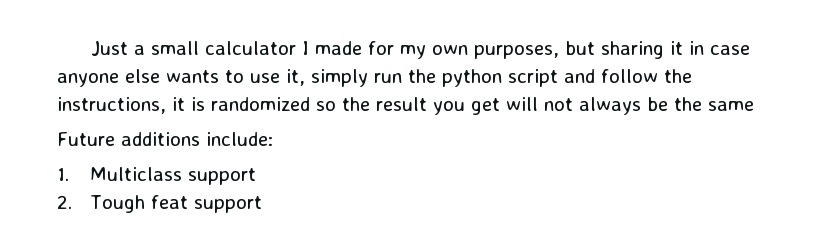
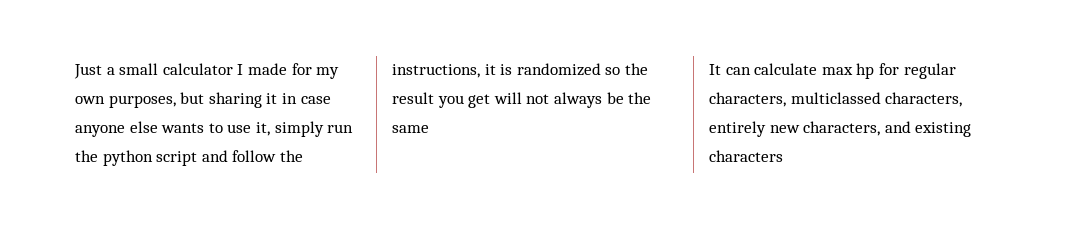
- Future additions include:
- 1. Multiclass support
- 2. Tough feat support
+ It can calculate max hp for regular characters, multiclassed characters, entirely new characters, and existing characters

